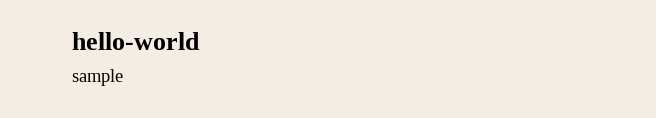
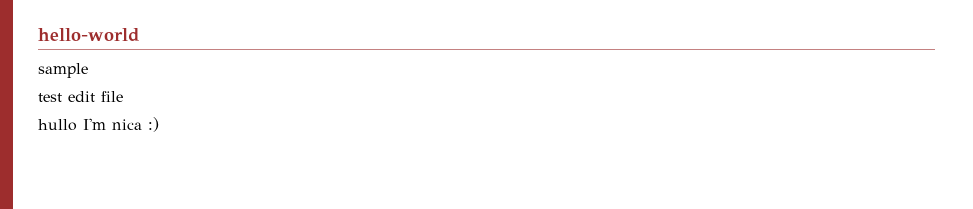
+ test edit file
+ hullo I'm nica :)

